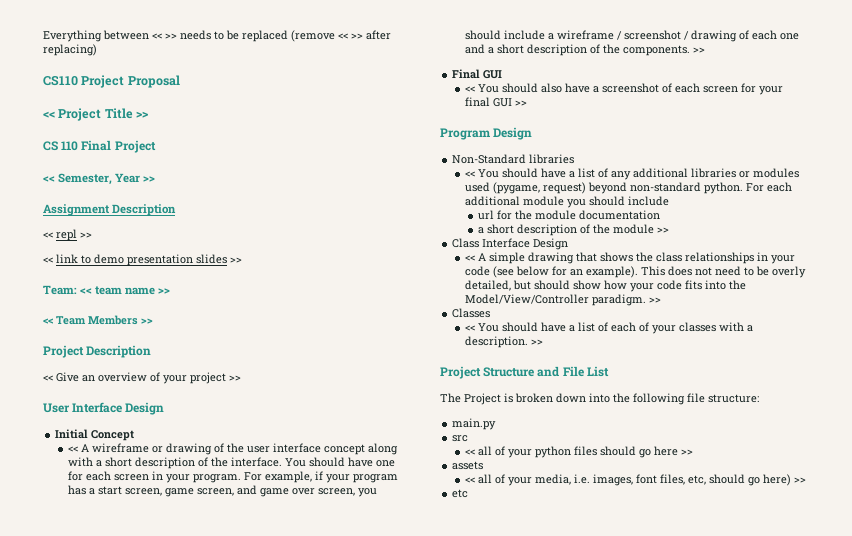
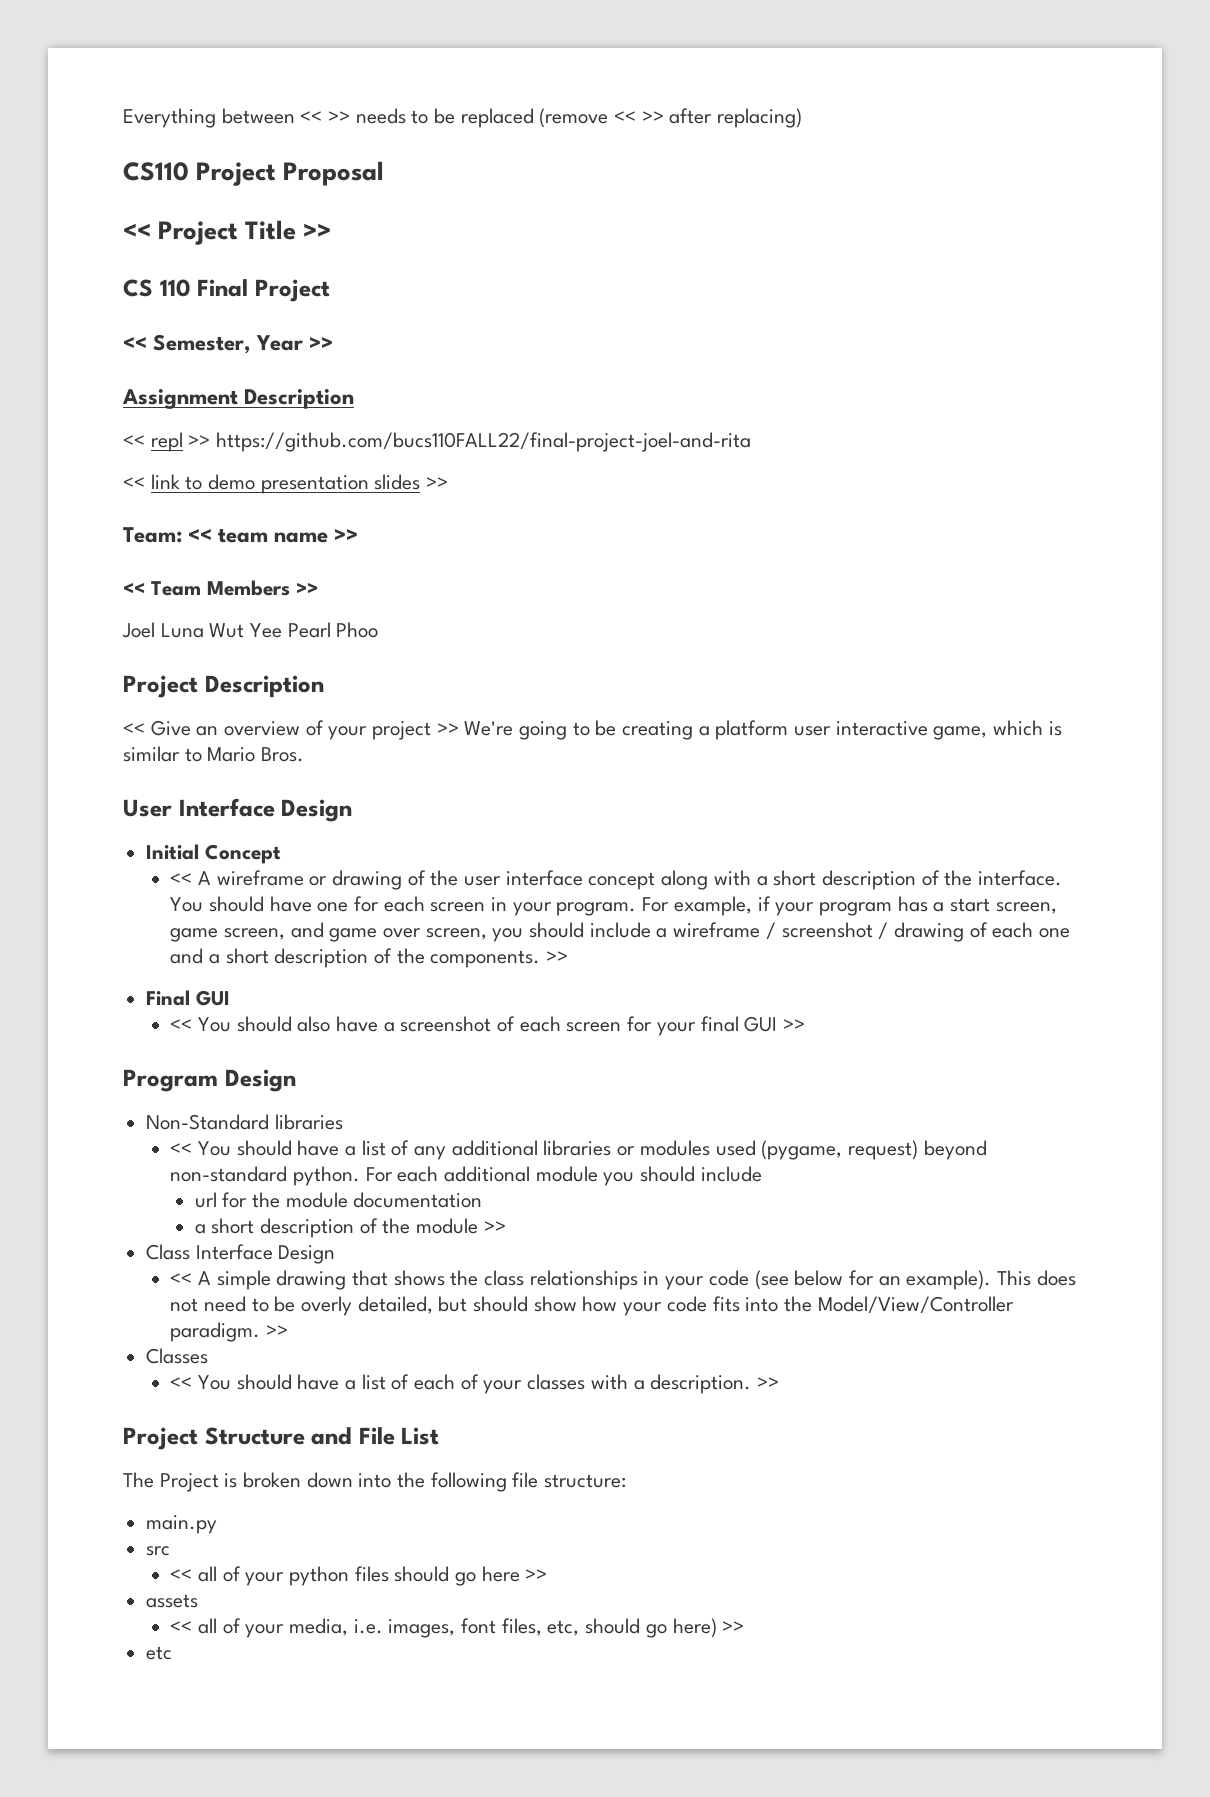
- << repl >>
+ << repl >> https://github.com/bucs110FALL22/final-project-joel-and-rita
+ Joel Luna Wut Yee Pearl Phoo
- << Give an overview of your project >>
+ << Give an overview of your project >> We're going to be creating a platform user interactive game, which is similar to Mario Bros.

